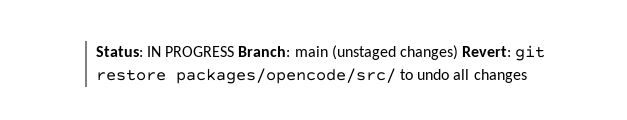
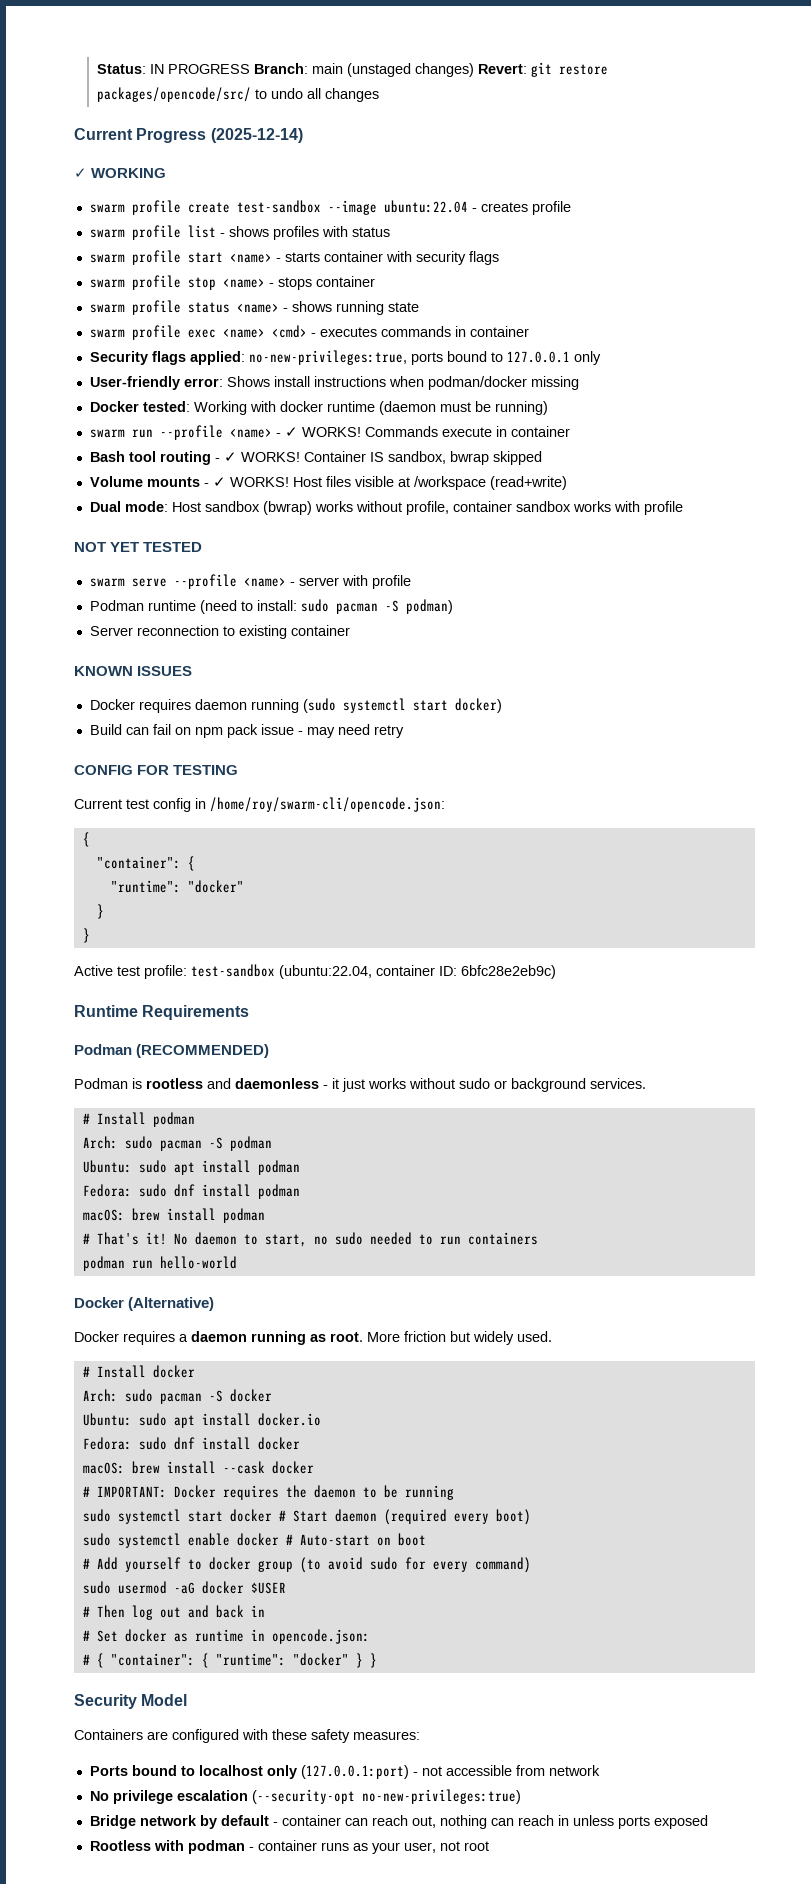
+ Current Progress (2025-12-14)
+ ✓ WORKING
+ swarm profile create test-sandbox --image ubuntu:22.04 - creates profile
+ swarm profile list - shows profiles with status
+ swarm profile start <name> - starts container with security flags
+ swarm profile stop <name> - stops container
+ swarm profile status <name> - shows running state
+ swarm profile exec <name> <cmd> - executes commands in container
+ Security flags applied: no-new-privileges:true, ports bound to 127.0.0.1 only
+ User-friendly error: Shows install instructions when podman/docker missing
+ Docker tested: Working with docker runtime (daemon must be running)
+ swarm run --profile <name> - ✓ WORKS! Commands execute in container
+ Bash tool routing - ✓ WORKS! Container IS sandbox, bwrap skipped
+ Volume mounts - ✓ WORKS! Host files visible at /workspace (read+write)
+ Dual mode: Host sandbox (bwrap) works without profile, container sandbox works with profile
+ NOT YET TESTED
+ swarm serve --profile <name> - server with profile
+ Podman runtime (need to install: sudo pacman -S podman)
+ Server reconnection to existing container
+ KNOWN ISSUES
+ Docker requires daemon running (sudo systemctl start docker)
+ Build can fail on npm pack issue - may need retry
+ CONFIG FOR TESTING
+ Current test config in /home/roy/swarm-cli/opencode.json:
+ {
+ "container": {
+ "runtime": "docker"
+ }
+ }
+ Active test profile: test-sandbox (ubuntu:22.04, container ID: 6bfc28e2eb9c)
+ Runtime Requirements
+ Podman (RECOMMENDED)
+ Podman is rootless and daemonless - it just works without sudo or background services.
+ # Install podman
+ Arch: sudo pacman -S podman
+ Ubuntu: sudo apt install podman
+ Fedora: sudo dnf install podman
+ macOS: brew install podman
+ # That's it! No daemon to start, no sudo needed to run containers
+ podman run hello-world
+ Docker (Alternative)
+ Docker requires a daemon running as root. More friction but widely used.
+ # Install docker
+ Arch: sudo pacman -S docker
+ Ubuntu: sudo apt install docker.io
+ Fedora: sudo dnf install docker
+ macOS: brew install --cask docker
+ # IMPORTANT: Docker requires the daemon to be running
+ sudo systemctl start docker # Start daemon (required every boot)
+ sudo systemctl enable docker # Auto-start on boot
+ # Add yourself to docker group (to avoid sudo for every command)
+ sudo usermod -aG docker $USER
+ # Then log out and back in
+ # Set docker as runtime in opencode.json:
+ # { "container": { "runtime": "docker" } }
+ Security Model
+ Containers are configured with these safety measures:
+ Ports bound to localhost only (127.0.0.1:port) - not accessible from network
+ No privilege escalation (--security-opt no-new-privileges:true)
+ Bridge network by default - container can reach out, nothing can reach in unless ports exposed
+ Rootless with podman - container runs as your user, not root

